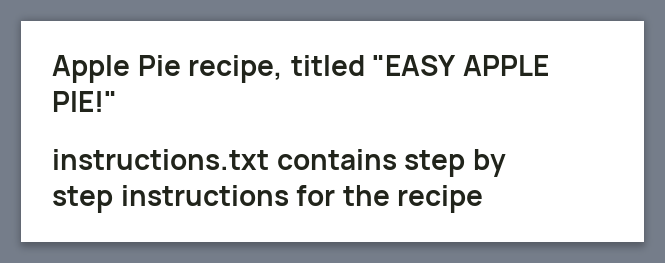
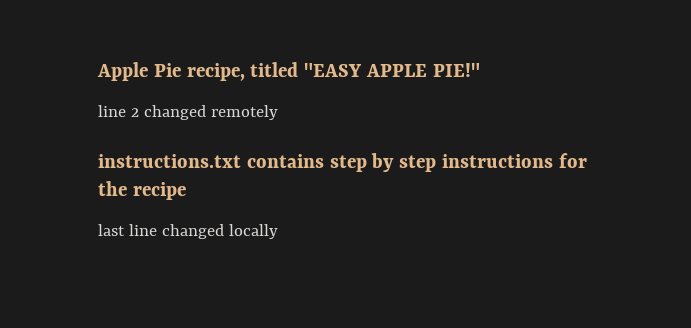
+ line 2 changed remotely
+ last line changed locally

